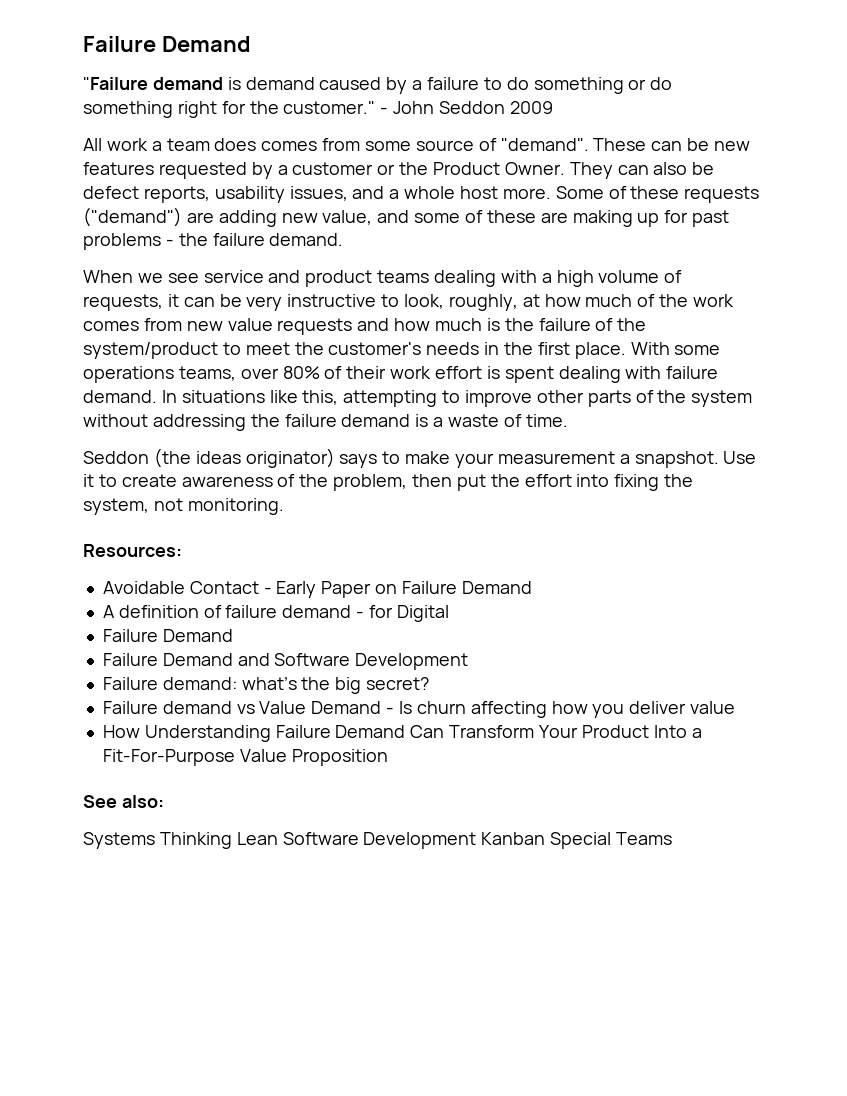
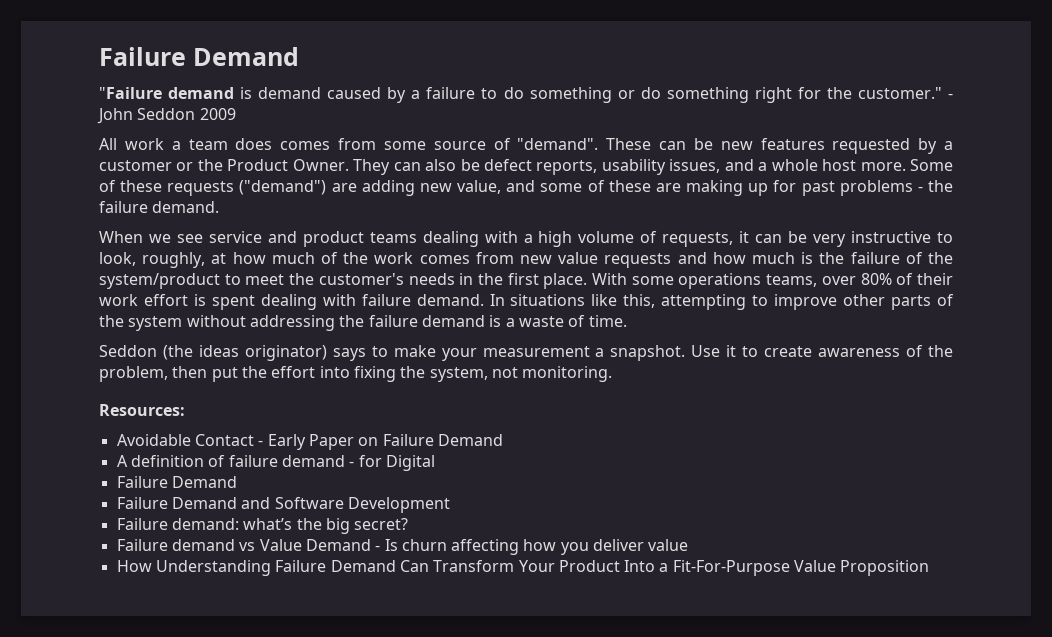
- See also:
- Systems Thinking Lean Software Development Kanban Special Teams

